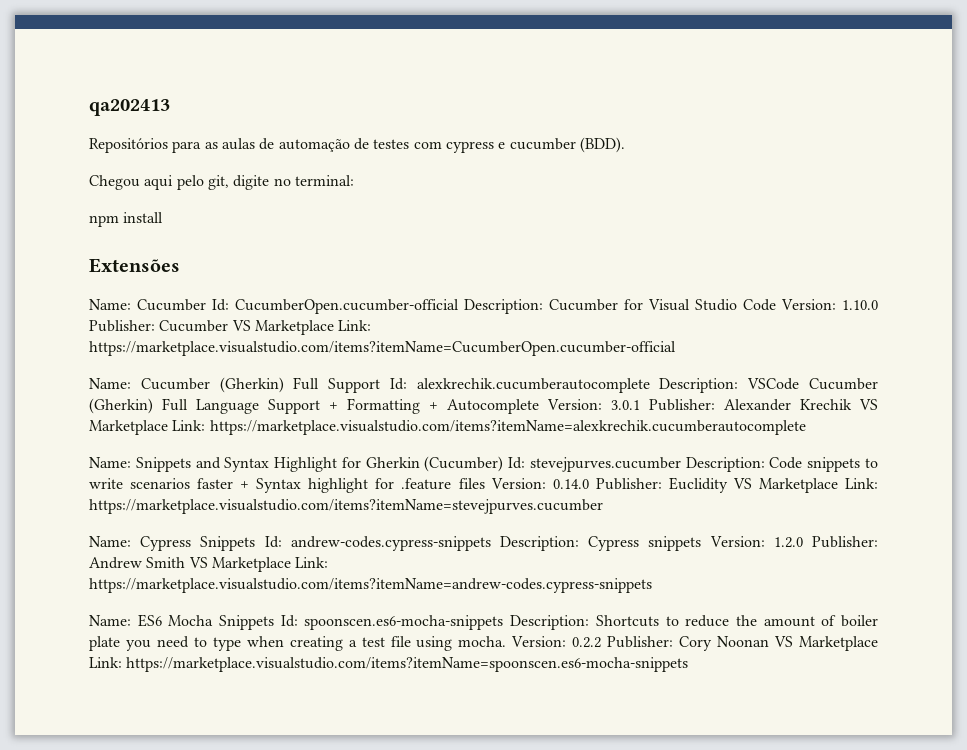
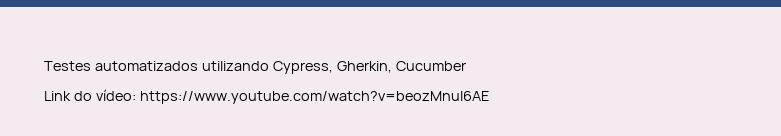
- qa202413
- Repositórios para as aulas de automação de testes com cypress e cucumber (BDD).
- Chegou aqui pelo git, digite no terminal:
- npm install
- Extensões
- Name: Cucumber Id: CucumberOpen.cucumber-official Description: Cucumber for Visual Studio Code Version: 1.10.0 Publisher: Cucumber VS Marketplace Link: https://marketplace.visualstudio.com/items?itemName=CucumberOpen.cucumber-official
- Name: Cucumber (Gherkin) Full Support Id: alexkrechik.cucumberautocomplete Description: VSCode Cucumber (Gherkin) Full Language Support + Formatting + Autocomplete Version: 3.0.1 Publisher: Alexander Krechik VS Marketplace Link: https://marketplace.visualstudio.com/items?itemName=alexkrechik.cucumberautocomplete
- Name: Snippets and Syntax Highlight for Gherkin (Cucumber) Id: stevejpurves.cucumber Description: Code snippets to write scenarios faster + Syntax highlight for .feature files Version: 0.14.0 Publisher: Euclidity VS Marketplace Link: https://marketplace.visualstudio.com/items?itemName=stevejpurves.cucumber
- Name: Cypress Snippets Id: andrew-codes.cypress-snippets Description: Cypress snippets Version: 1.2.0 Publisher: Andrew Smith VS Marketplace Link: https://marketplace.visualstudio.com/items?itemName=andrew-codes.cypress-snippets
- Name: ES6 Mocha Snippets Id: spoonscen.es6-mocha-snippets Description: Shortcuts to reduce the amount of boiler plate you need to type when creating a test file using mocha. Version: 0.2.2 Publisher: Cory Noonan VS Marketplace Link: https://marketplace.visualstudio.com/items?itemName=spoonscen.es6-mocha-snippets
+ Testes automatizados utilizando Cypress, Gherkin, Cucumber
+ Link do vídeo: https://www.youtube.com/watch?v=beozMnuI6AE

